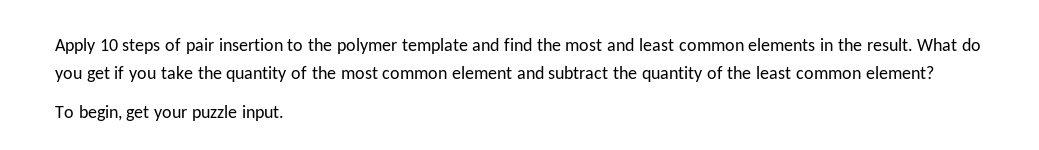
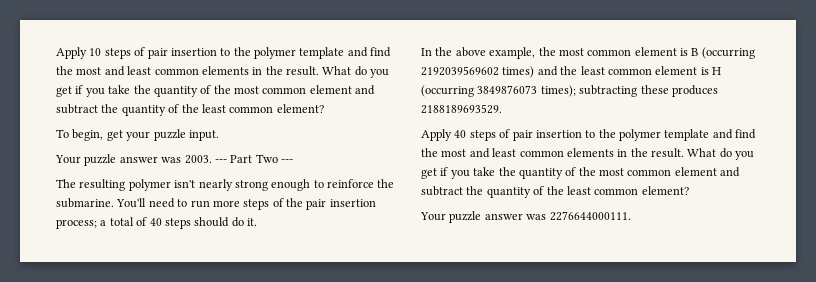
+ Your puzzle answer was 2003. --- Part Two ---
+ The resulting polymer isn't nearly strong enough to reinforce the submarine. You'll need to run more steps of the pair insertion process; a total of 40 steps should do it.
+ In the above example, the most common element is B (occurring 2192039569602 times) and the least common element is H (occurring 3849876073 times); subtracting these produces 2188189693529.
+ Apply 40 steps of pair insertion to the polymer template and find the most and least common elements in the result. What do you get if you take the quantity of the most common element and subtract the quantity of the least common element?
+ Your puzzle answer was 2276644000111.

